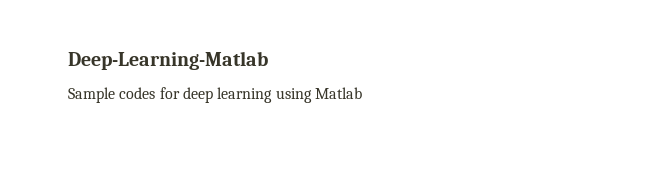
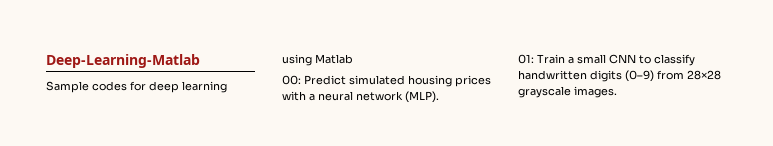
+ 00: Predict simulated housing prices with a neural network (MLP).
+ 01: Train a small CNN to classify handwritten digits (0–9) from 28×28 grayscale images.

